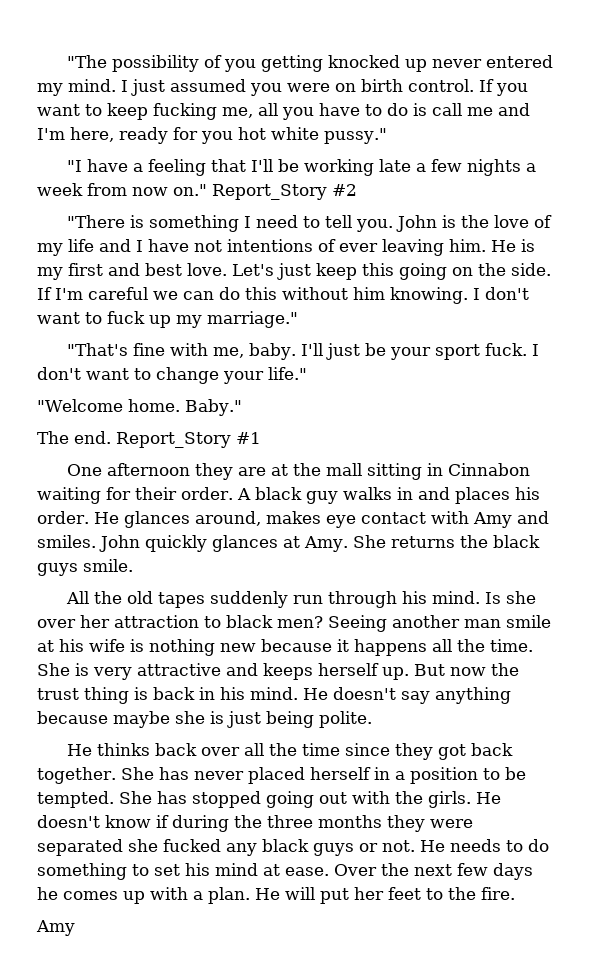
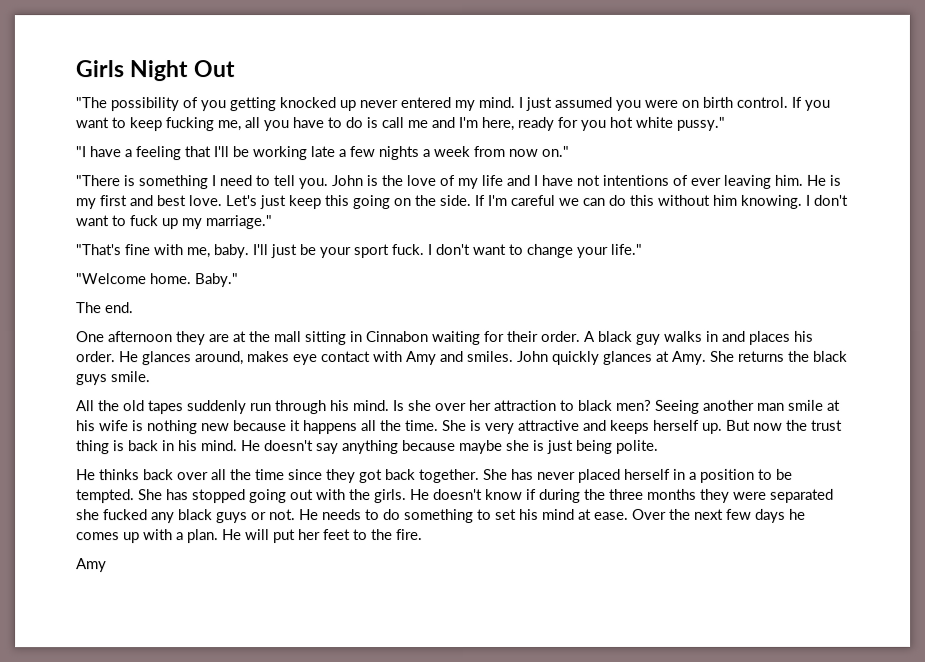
+ Girls Night Out
- Report_Story #2
- Report_Story #1

